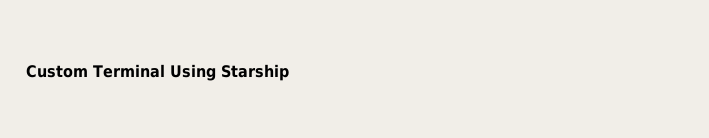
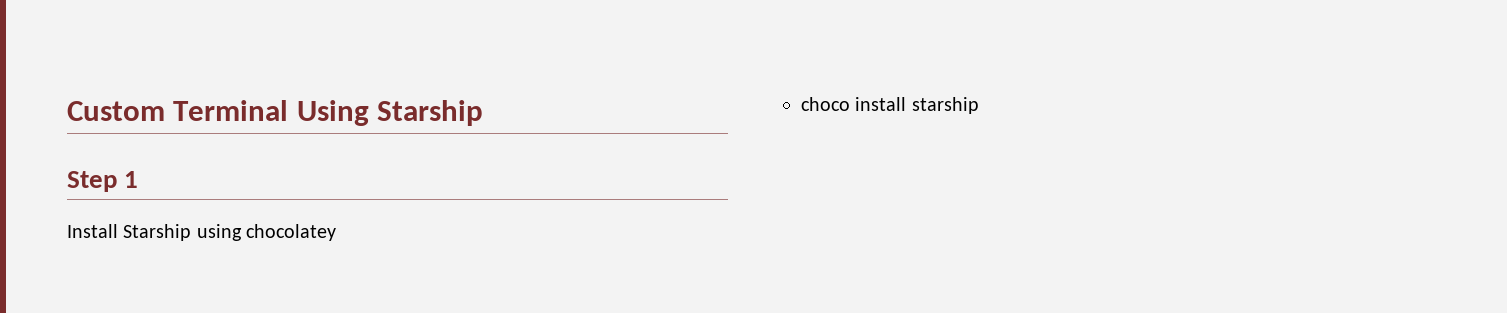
+ Step 1
+ Install Starship using chocolatey
+ choco install starship

